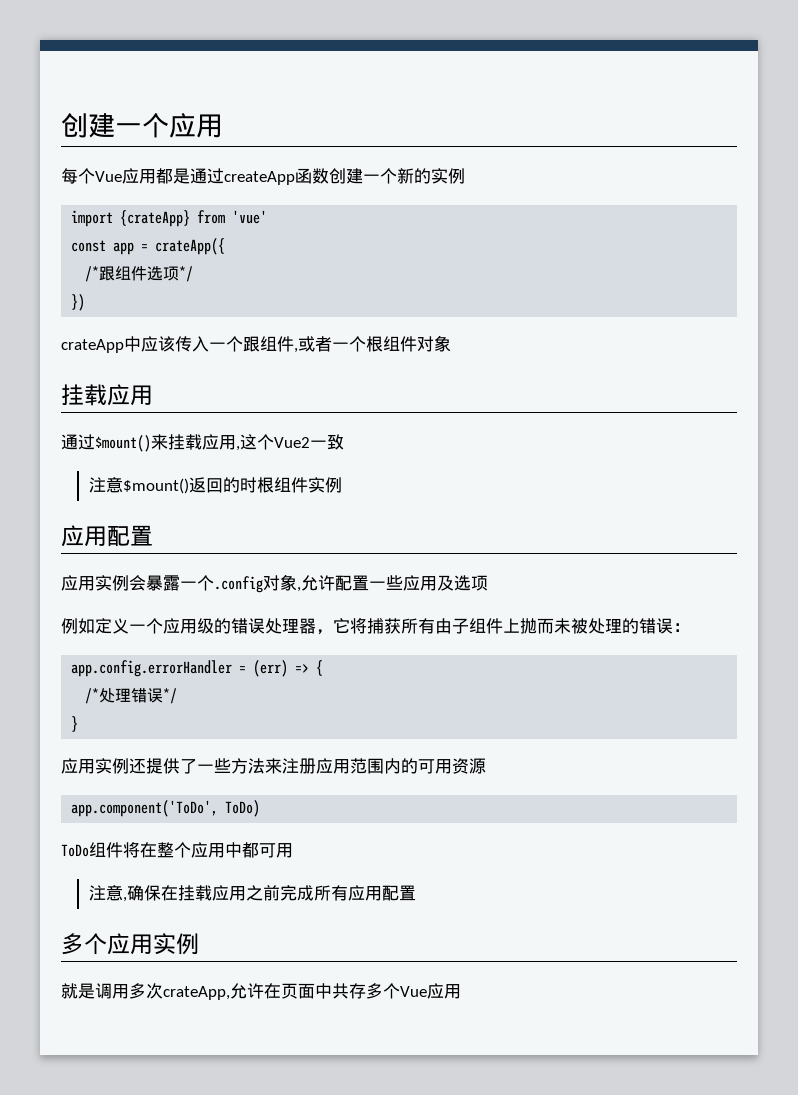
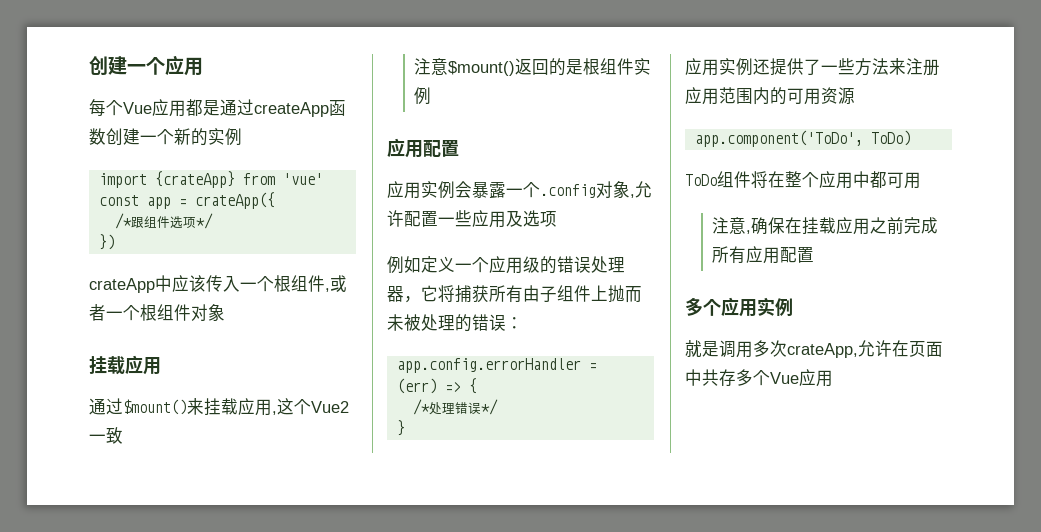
- crateApp中应该传入一个跟组件,或者一个根组件对象
+ crateApp中应该传入一个根组件,或者一个根组件对象
- 注意$mount()返回的时根组件实例
+ 注意$mount()返回的是根组件实例

